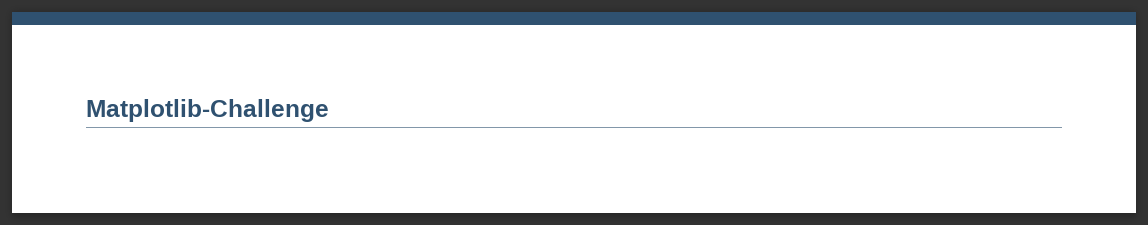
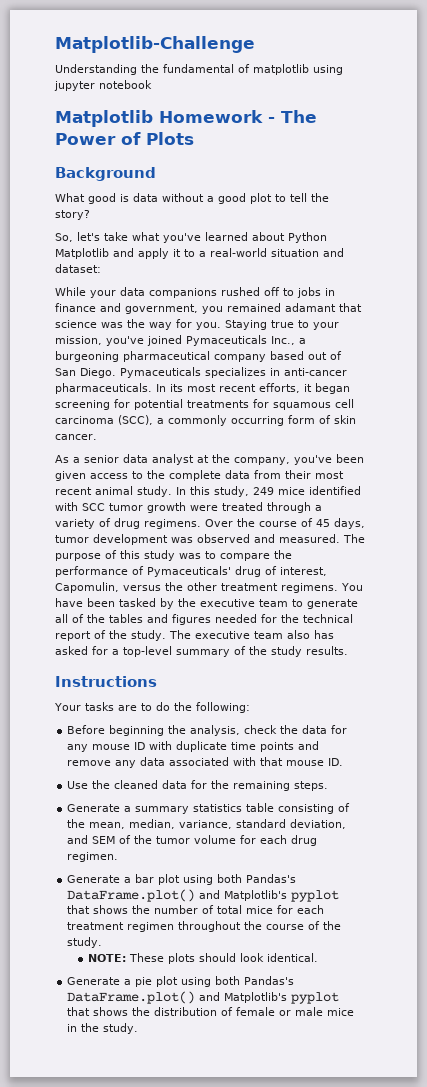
+ Understanding the fundamental of matplotlib using jupyter notebook
+ Matplotlib Homework - The Power of Plots
+ Background
+ What good is data without a good plot to tell the story?
+ So, let's take what you've learned about Python Matplotlib and apply it to a real-world situation and dataset:
+ While your data companions rushed off to jobs in finance and government, you remained adamant that science was the way for you. Staying true to your mission, you've joined Pymaceuticals Inc., a burgeoning pharmaceutical company based out of San Diego. Pymaceuticals specializes in anti-cancer pharmaceuticals. In its most recent efforts, it began screening for potential treatments for squamous cell carcinoma (SCC), a commonly occurring form of skin cancer.
+ As a senior data analyst at the company, you've been given access to the complete data from their most recent animal study. In this study, 249 mice identified with SCC tumor growth were treated through a variety of drug regimens. Over the course of 45 days, tumor development was observed and measured. The purpose of this study was to compare the performance of Pymaceuticals' drug of interest, Capomulin, versus the other treatment regimens. You have been tasked by the executive team to generate all of the tables and figures needed for the technical report of the study. The executive team also has asked for a top-level summary of the study results.
+ Instructions
+ Your tasks are to do the following:
+ Before beginning the analysis, check the data for any mouse ID with duplicate time points and remove any data associated with that mouse ID.
+ Use the cleaned data for the remaining steps.
+ Generate a summary statistics table consisting of the mean, median, variance, standard deviation, and SEM of the tumor volume for each drug regimen.
+ Generate a bar plot using both Pandas's DataFrame.plot() and Matplotlib's pyplot that shows the number of total mice for each treatment regimen throughout the course of the study.
+ NOTE: These plots should look identical.
+ Generate a pie plot using both Pandas's DataFrame.plot() and Matplotlib's pyplot that shows the distribution of female or male mice in the study.

